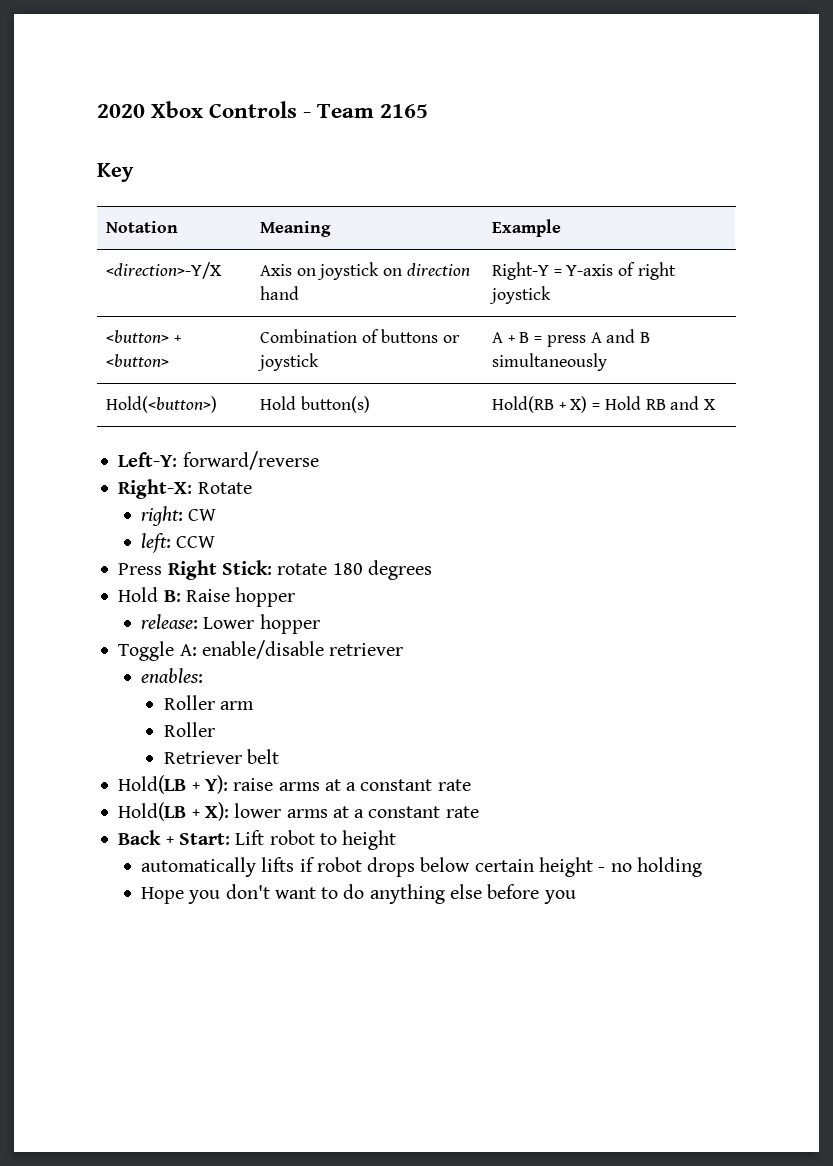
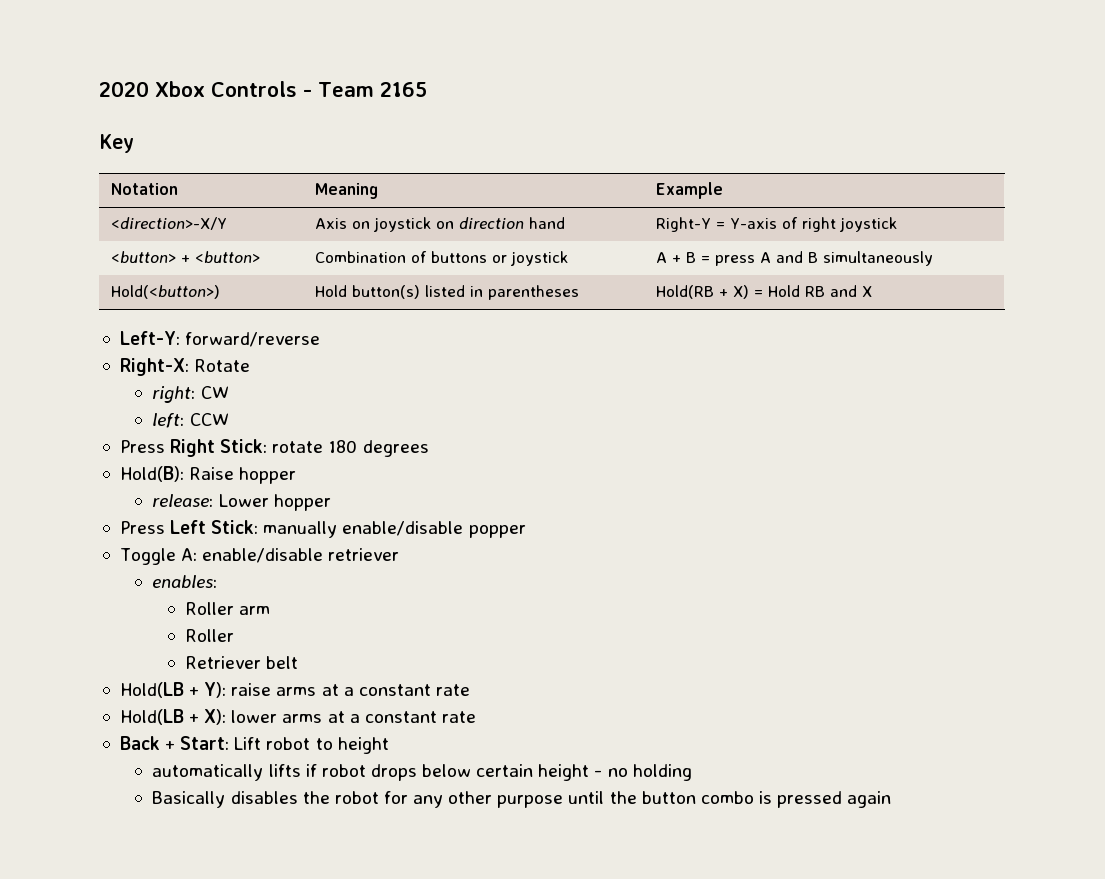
- <direction>-Y/X | Axis on joystick on direction hand | Right-Y = Y-axis of right joystick
+ <direction>-X/Y | Axis on joystick on direction hand | Right-Y = Y-axis of right joystick
- Hold(<button>) | Hold button(s) | Hold(RB + X) = Hold RB and X
+ Hold(<button>) | Hold button(s) listed in parentheses | Hold(RB + X) = Hold RB and X
- Hold B: Raise hopper
+ Hold(B): Raise hopper
+ Press Left Stick: manually enable/disable popper
- Hope you don't want to do anything else before you
+ Basically disables the robot for any other purpose until the button combo is pressed again

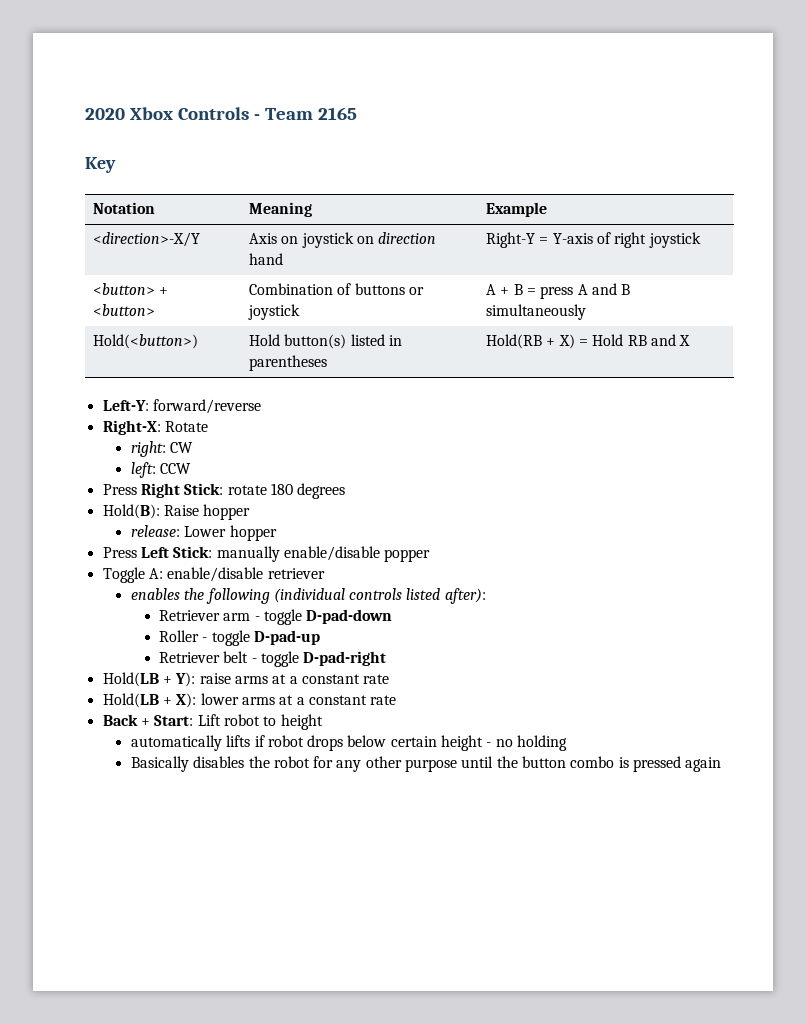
- enables:
- Roller arm
- Roller
+ enables the following (individual controls listed after):
+ Retriever arm - toggle D-pad-down
+ Roller - toggle D-pad-up
- Retriever belt
+ Retriever belt - toggle D-pad-right

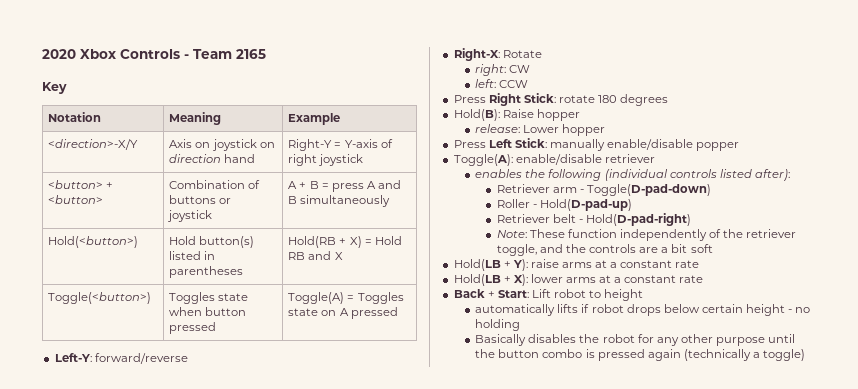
+ Toggle(<button>) | Toggles state when button pressed | Toggle(A) = Toggles state on A pressed
- Toggle A: enable/disable retriever
+ Toggle(A): enable/disable retriever
- Retriever arm - toggle D-pad-down
+ Retriever arm - Toggle(D-pad-down)
- Roller - toggle D-pad-up
+ Roller - Hold(D-pad-up)
- Retriever belt - toggle D-pad-right
+ Retriever belt - Hold(D-pad-right)
+ Note: These function independently of the retriever toggle, and the controls are a bit soft
- Basically disables the robot for any other purpose until the button combo is pressed again
+ Basically disables the robot for any other purpose until the button combo is pressed again (technically a toggle)

